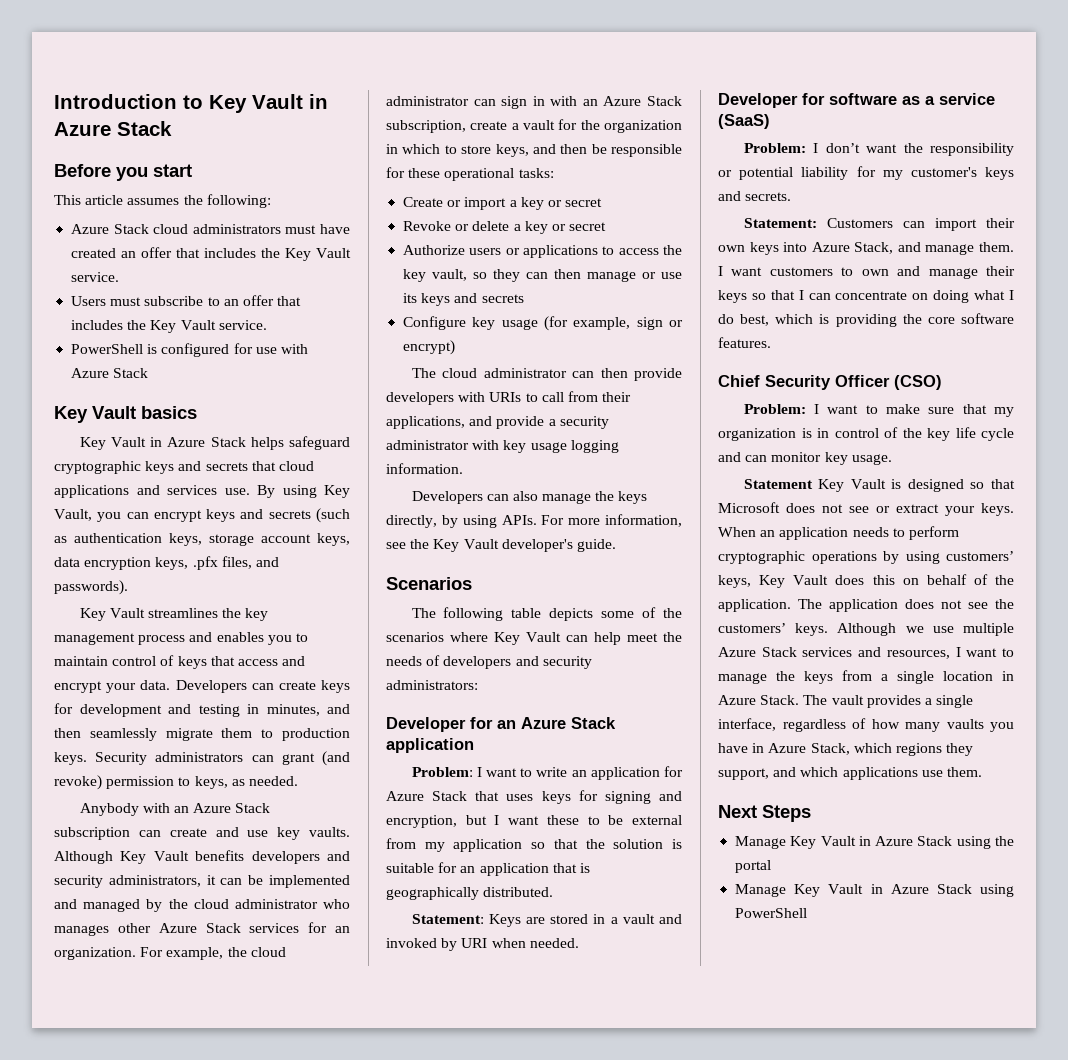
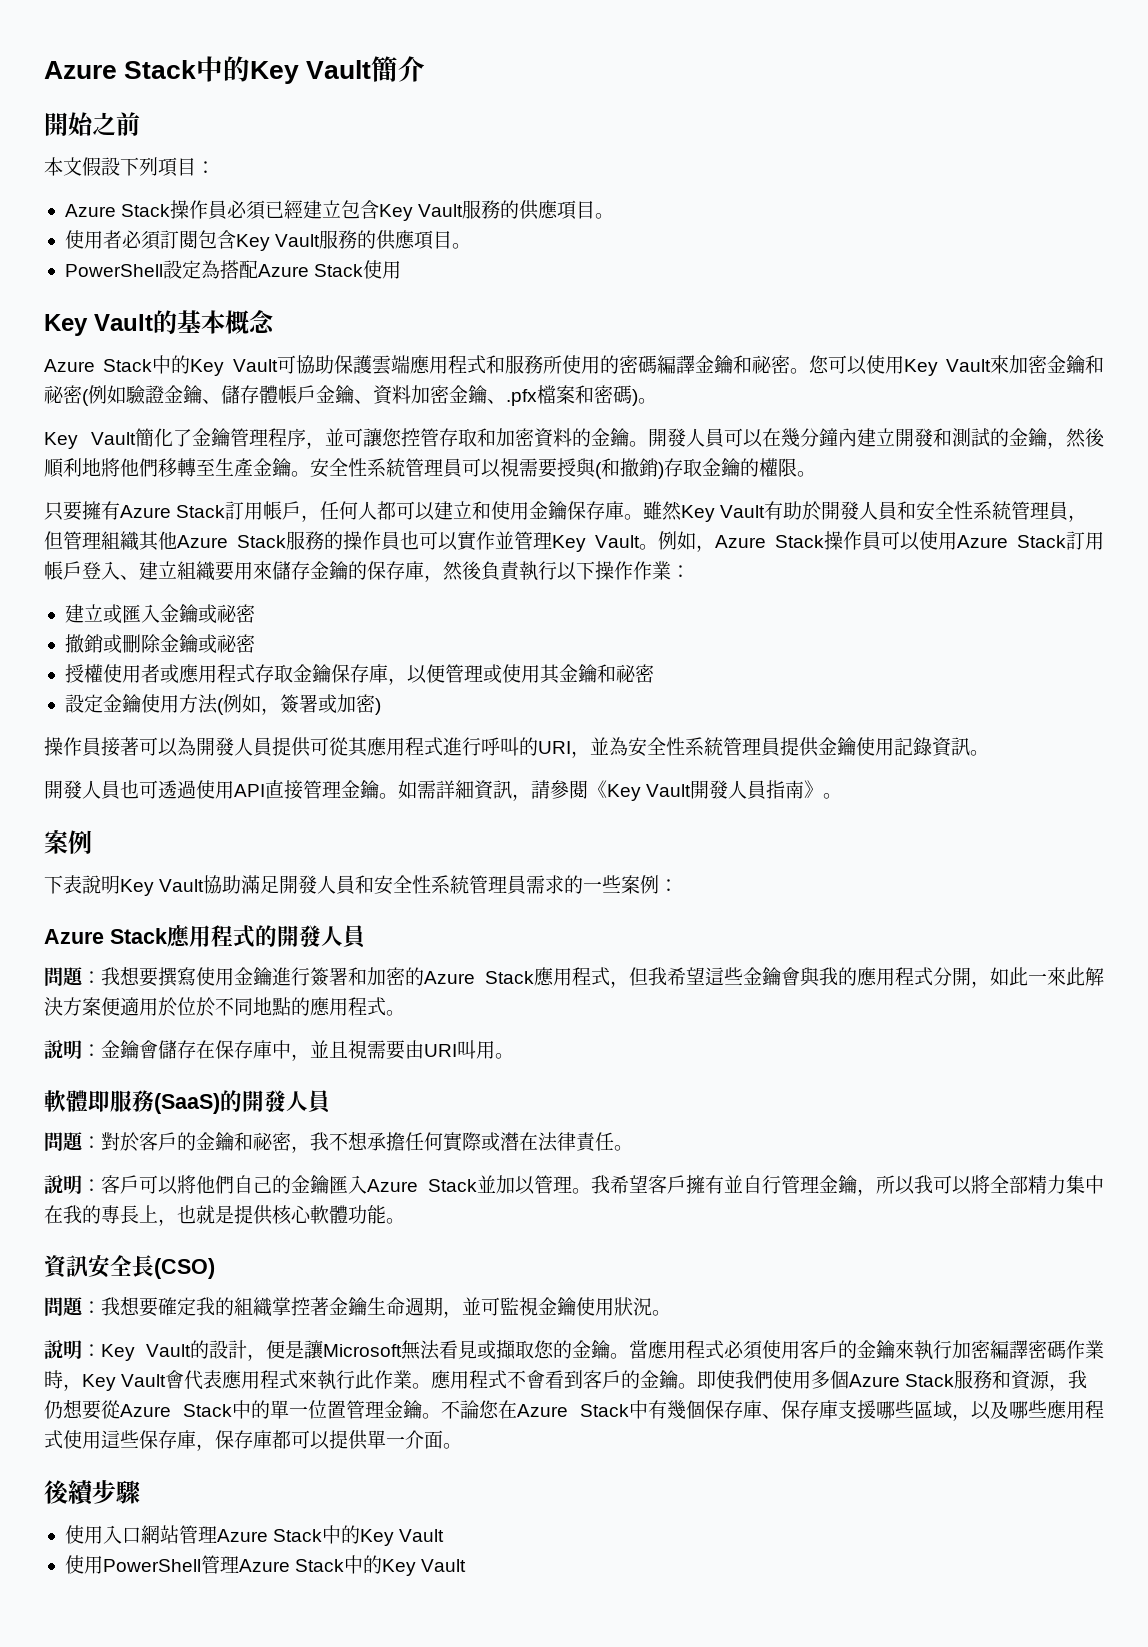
- Introduction to Key Vault in Azure Stack
- Before you start
- This article assumes the following:
- Azure Stack cloud administrators must have created an offer that includes the Key Vault service.
- Users must subscribe to an offer that includes the Key Vault service.
- PowerShell is configured for use with Azure Stack
- Key Vault basics
- Key Vault in Azure Stack helps safeguard cryptographic keys and secrets that cloud applications and services use. By using Key Vault, you can encrypt keys and secrets (such as authentication keys, storage account keys, data encryption keys, .pfx files, and passwords).
- Key Vault streamlines the key management process and enables you to maintain control of keys that access and encrypt your data. Developers can create keys for development and testing in minutes, and then seamlessly migrate them to production keys. Security administrators can grant (and revoke) permission to keys, as needed.
- Anybody with an Azure Stack subscription can create and use key vaults. Although Key Vault benefits developers and security administrators, it can be implemented and managed by the cloud administrator who manages other Azure Stack services for an organization. For example, the cloud administrator can sign in with an Azure Stack subscription, create a vault for the organization in which to store keys, and then be responsible for these operational tasks:
- Create or import a key or secret
- Revoke or delete a key or secret
- Authorize users or applications to access the key vault, so they can then manage or use its keys and secrets
- Configure key usage (for example, sign or encrypt)
- The cloud administrator can then provide developers with URIs to call from their applications, and provide a security administrator with key usage logging information.
- Developers can also manage the keys directly, by using APIs. For more information, see the Key Vault developer's guide.
- Scenarios
- The following table depicts some of the scenarios where Key Vault can help meet the needs of developers and security administrators:
- Developer for an Azure Stack application
- Problem: I want to write an application for Azure Stack that uses keys for signing and encryption, but I want these to be external from my application so that the solution is suitable for an application that is geographically distributed.
- Statement: Keys are stored in a vault and invoked by URI when needed.
- Developer for software as a service (SaaS)
- Problem: I don’t want the responsibility or potential liability for my customer's keys and secrets.
- Statement: Customers can import their own keys into Azure Stack, and manage them. I want customers to own and manage their keys so that I can concentrate on doing what I do best, which is providing the core software features.
- Chief Security Officer (CSO)
- Problem: I want to make sure that my organization is in control of the key life cycle and can monitor key usage.
- Statement Key Vault is designed so that Microsoft does not see or extract your keys. When an application needs to perform cryptographic operations by using customers’ keys, Key Vault does this on behalf of the application. The application does not see the customers’ keys. Although we use multiple Azure Stack services and resources, I want to manage the keys from a single location in Azure Stack. The vault provides a single interface, regardless of how many vaults you have in Azure Stack, which regions they support, and which applications use them.
- Next Steps
- Manage Key Vault in Azure Stack using the portal
- Manage Key Vault in Azure Stack using PowerShell
+ Azure Stack中的Key Vault簡介
+ 開始之前
+ 本文假設下列項目：
+ Azure Stack操作員必須已經建立包含Key Vault服務的供應項目。
+ 使用者必須訂閱包含Key Vault服務的供應項目。
+ PowerShell設定為搭配Azure Stack使用
+ Key Vault的基本概念
+ Azure Stack中的Key Vault可協助保護雲端應用程式和服務所使用的密碼編譯金鑰和祕密。您可以使用Key Vault來加密金鑰和祕密(例如驗證金鑰、儲存體帳戶金鑰、資料加密金鑰、.pfx檔案和密碼)。
+ Key Vault簡化了金鑰管理程序，並可讓您控管存取和加密資料的金鑰。開發人員可以在幾分鐘內建立開發和測試的金鑰，然後順利地將他們移轉至生產金鑰。安全性系統管理員可以視需要授與(和撤銷)存取金鑰的權限。
+ 只要擁有Azure Stack訂用帳戶，任何人都可以建立和使用金鑰保存庫。雖然Key Vault有助於開發人員和安全性系統管理員，但管理組織其他Azure Stack服務的操作員也可以實作並管理Key Vault。例如，Azure Stack操作員可以使用Azure Stack訂用帳戶登入、建立組織要用來儲存金鑰的保存庫，然後負責執行以下操作作業：
+ 建立或匯入金鑰或祕密
+ 撤銷或刪除金鑰或祕密
+ 授權使用者或應用程式存取金鑰保存庫，以便管理或使用其金鑰和祕密
+ 設定金鑰使用方法(例如，簽署或加密)
+ 操作員接著可以為開發人員提供可從其應用程式進行呼叫的URI，並為安全性系統管理員提供金鑰使用記錄資訊。
+ 開發人員也可透過使用API直接管理金鑰。如需詳細資訊，請參閱《Key Vault開發人員指南》。
+ 案例
+ 下表說明Key Vault協助滿足開發人員和安全性系統管理員需求的一些案例：
+ Azure Stack應用程式的開發人員
+ 問題：我想要撰寫使用金鑰進行簽署和加密的Azure Stack應用程式，但我希望這些金鑰會與我的應用程式分開，如此一來此解決方案便適用於位於不同地點的應用程式。
+ 說明：金鑰會儲存在保存庫中，並且視需要由URI叫用。
+ 軟體即服務(SaaS)的開發人員
+ 問題：對於客戶的金鑰和祕密，我不想承擔任何實際或潛在法律責任。
+ 說明：客戶可以將他們自己的金鑰匯入Azure Stack並加以管理。我希望客戶擁有並自行管理金鑰，所以我可以將全部精力集中在我的專長上，也就是提供核心軟體功能。
+ 資訊安全長(CSO)
+ 問題：我想要確定我的組織掌控著金鑰生命週期，並可監視金鑰使用狀況。
+ 說明：Key Vault的設計，便是讓Microsoft無法看見或擷取您的金鑰。當應用程式必須使用客戶的金鑰來執行加密編譯密碼作業時，Key Vault會代表應用程式來執行此作業。應用程式不會看到客戶的金鑰。即使我們使用多個Azure Stack服務和資源，我仍想要從Azure Stack中的單一位置管理金鑰。不論您在Azure Stack中有幾個保存庫、保存庫支援哪些區域，以及哪些應用程式使用這些保存庫，保存庫都可以提供單一介面。
+ 後續步驟
+ 使用入口網站管理Azure Stack中的Key Vault
+ 使用PowerShell管理Azure Stack中的Key Vault

